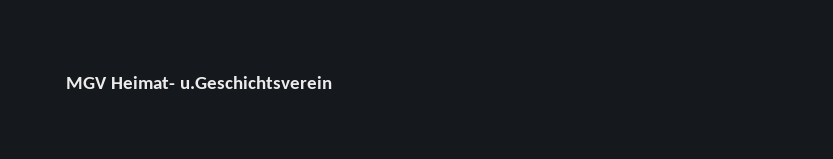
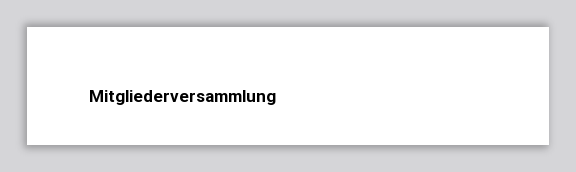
- MGV Heimat- u.Geschichtsverein
+ Mitgliederversammlung

